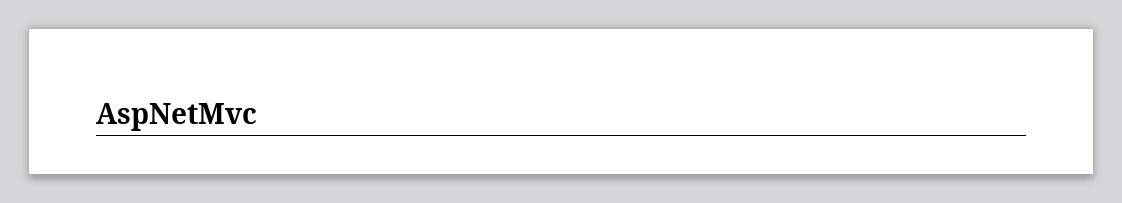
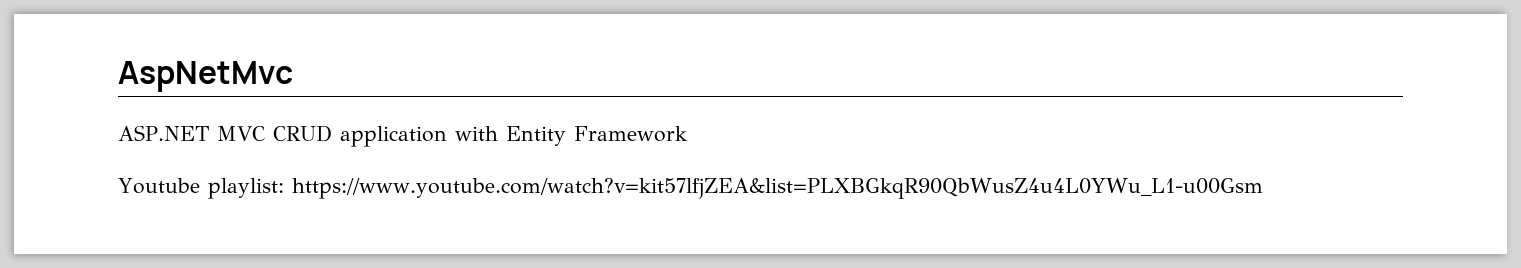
+ ASP.NET MVC CRUD application with Entity Framework
+ Youtube playlist: https://www.youtube.com/watch?v=kit57lfjZEA&list=PLXBGkqR90QbWusZ4u4L0YWu_L1-u00Gsm

